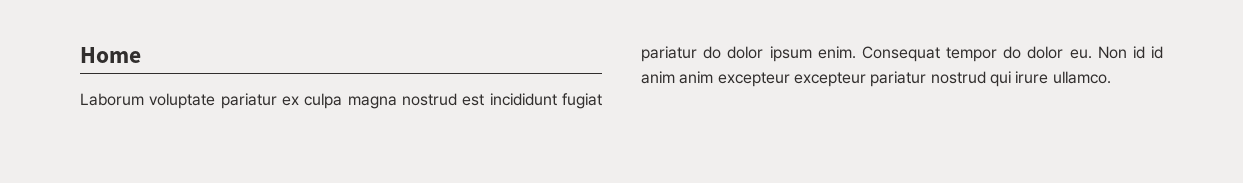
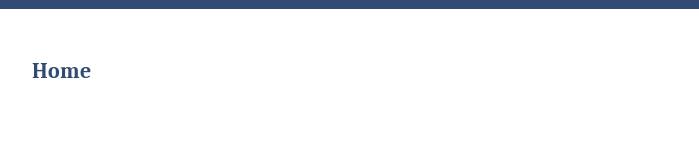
- Laborum voluptate pariatur ex culpa magna nostrud est incididunt fugiat pariatur do dolor ipsum enim. Consequat tempor do dolor eu. Non id id anim anim excepteur excepteur pariatur nostrud qui irure ullamco.

